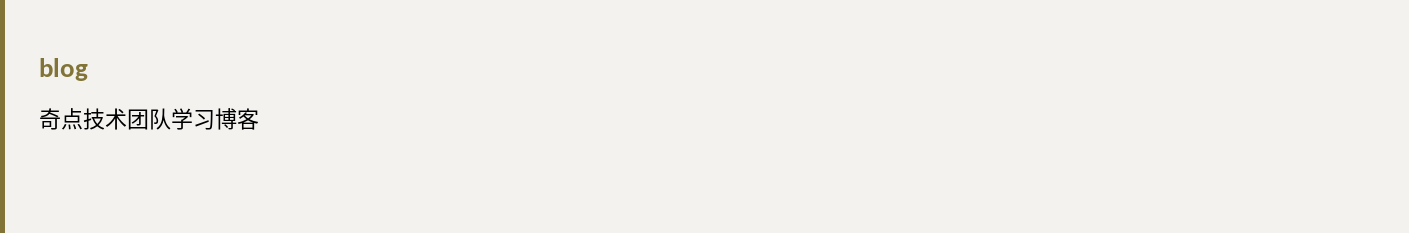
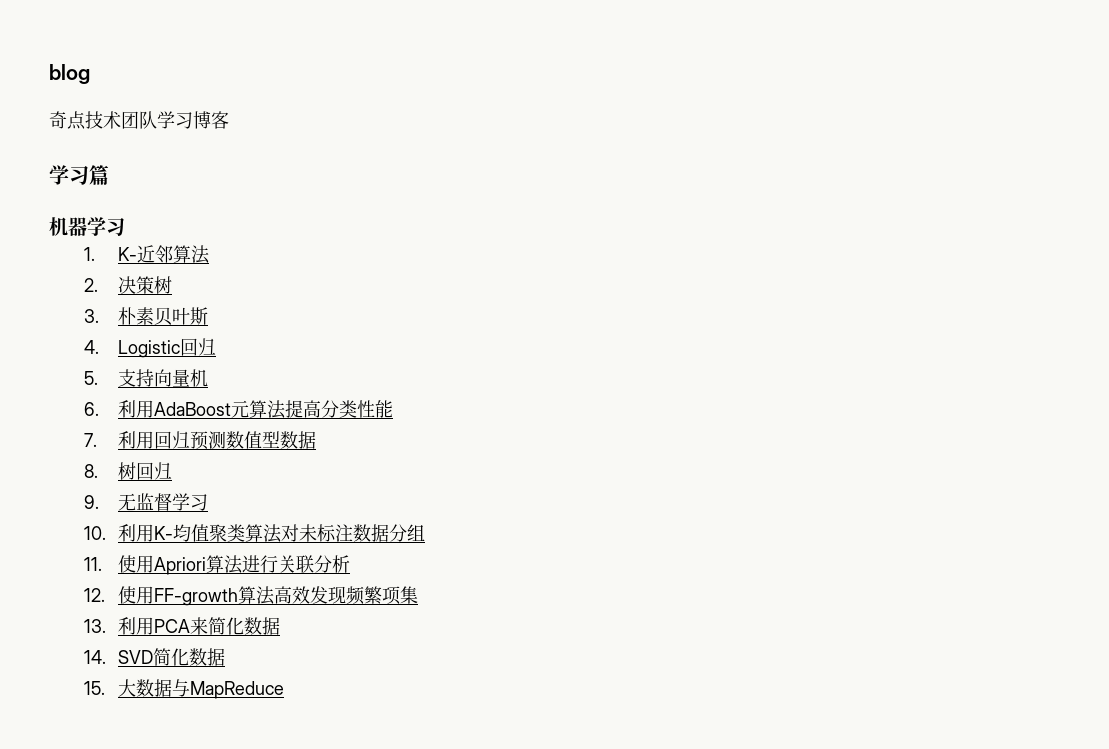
+ 学习篇
+ 机器学习
+ 1. K-近邻算法
+ 2.决策树
+ 3.朴素贝叶斯
+ 4. Logistic回归
+ 5.支持向量机
+ 6.利用AdaBoost元算法提高分类性能
+ 7.利用回归预测数值型数据
+ 8.树回归
+ 9.无监督学习
+ 10.利用K-均值聚类算法对未标注数据分组
+ 11.使用Apriori算法进行关联分析
+ 12.使用FF-growth算法高效发现频繁项集
+ 13.利用PCA来简化数据
+ 14. SVD简化数据
+ 15.大数据与MapReduce

